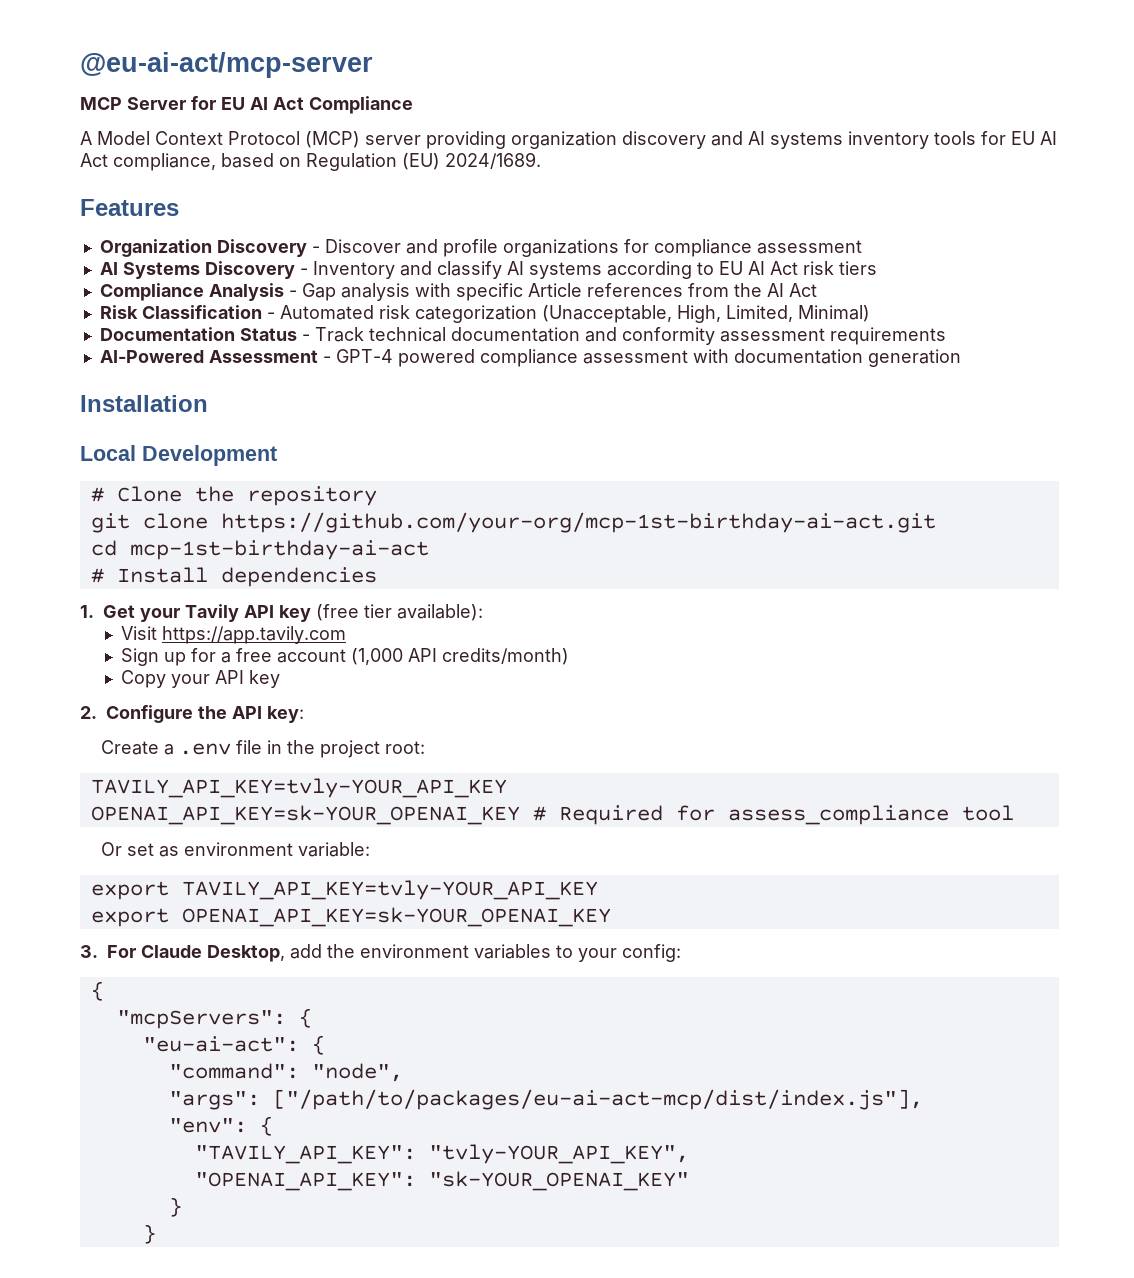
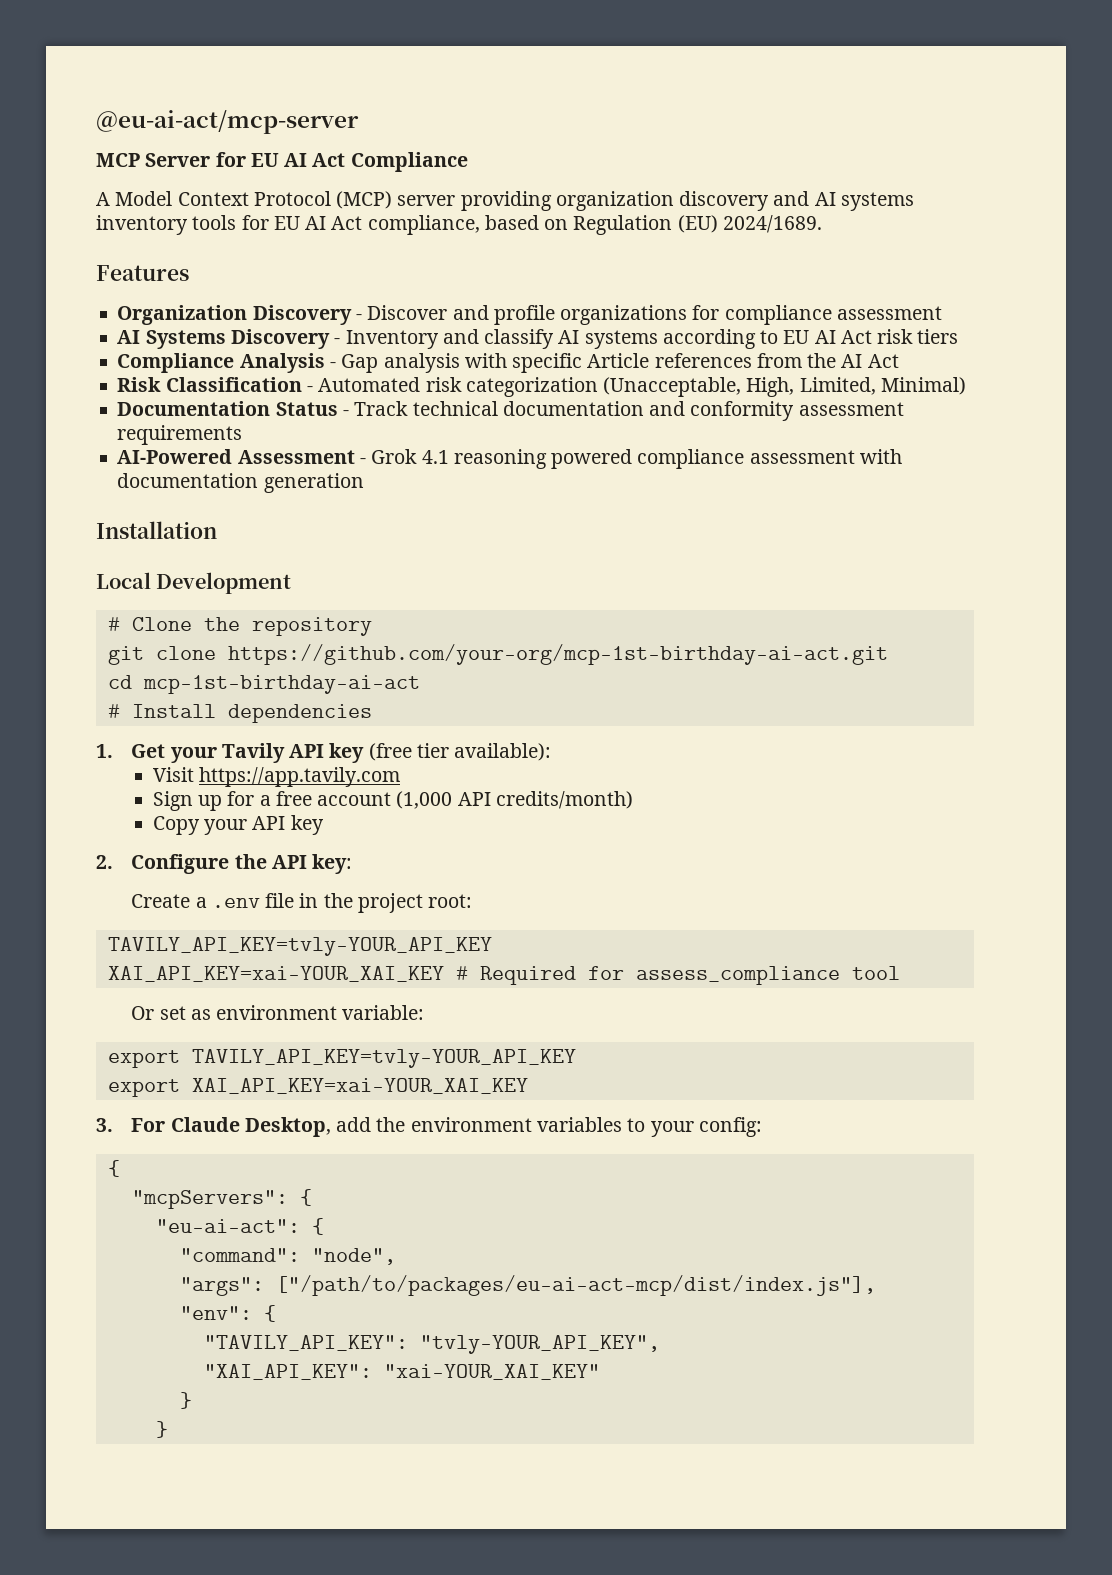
- AI-Powered Assessment - GPT-4 powered compliance assessment with documentation generation
+ AI-Powered Assessment - Grok 4.1 reasoning powered compliance assessment with documentation generation
- OPENAI_API_KEY=sk-YOUR_OPENAI_KEY # Required for assess_compliance tool
+ XAI_API_KEY=xai-YOUR_XAI_KEY # Required for assess_compliance tool
- export OPENAI_API_KEY=sk-YOUR_OPENAI_KEY
+ export XAI_API_KEY=xai-YOUR_XAI_KEY
- "OPENAI_API_KEY": "sk-YOUR_OPENAI_KEY"
+ "XAI_API_KEY": "xai-YOUR_XAI_KEY"

